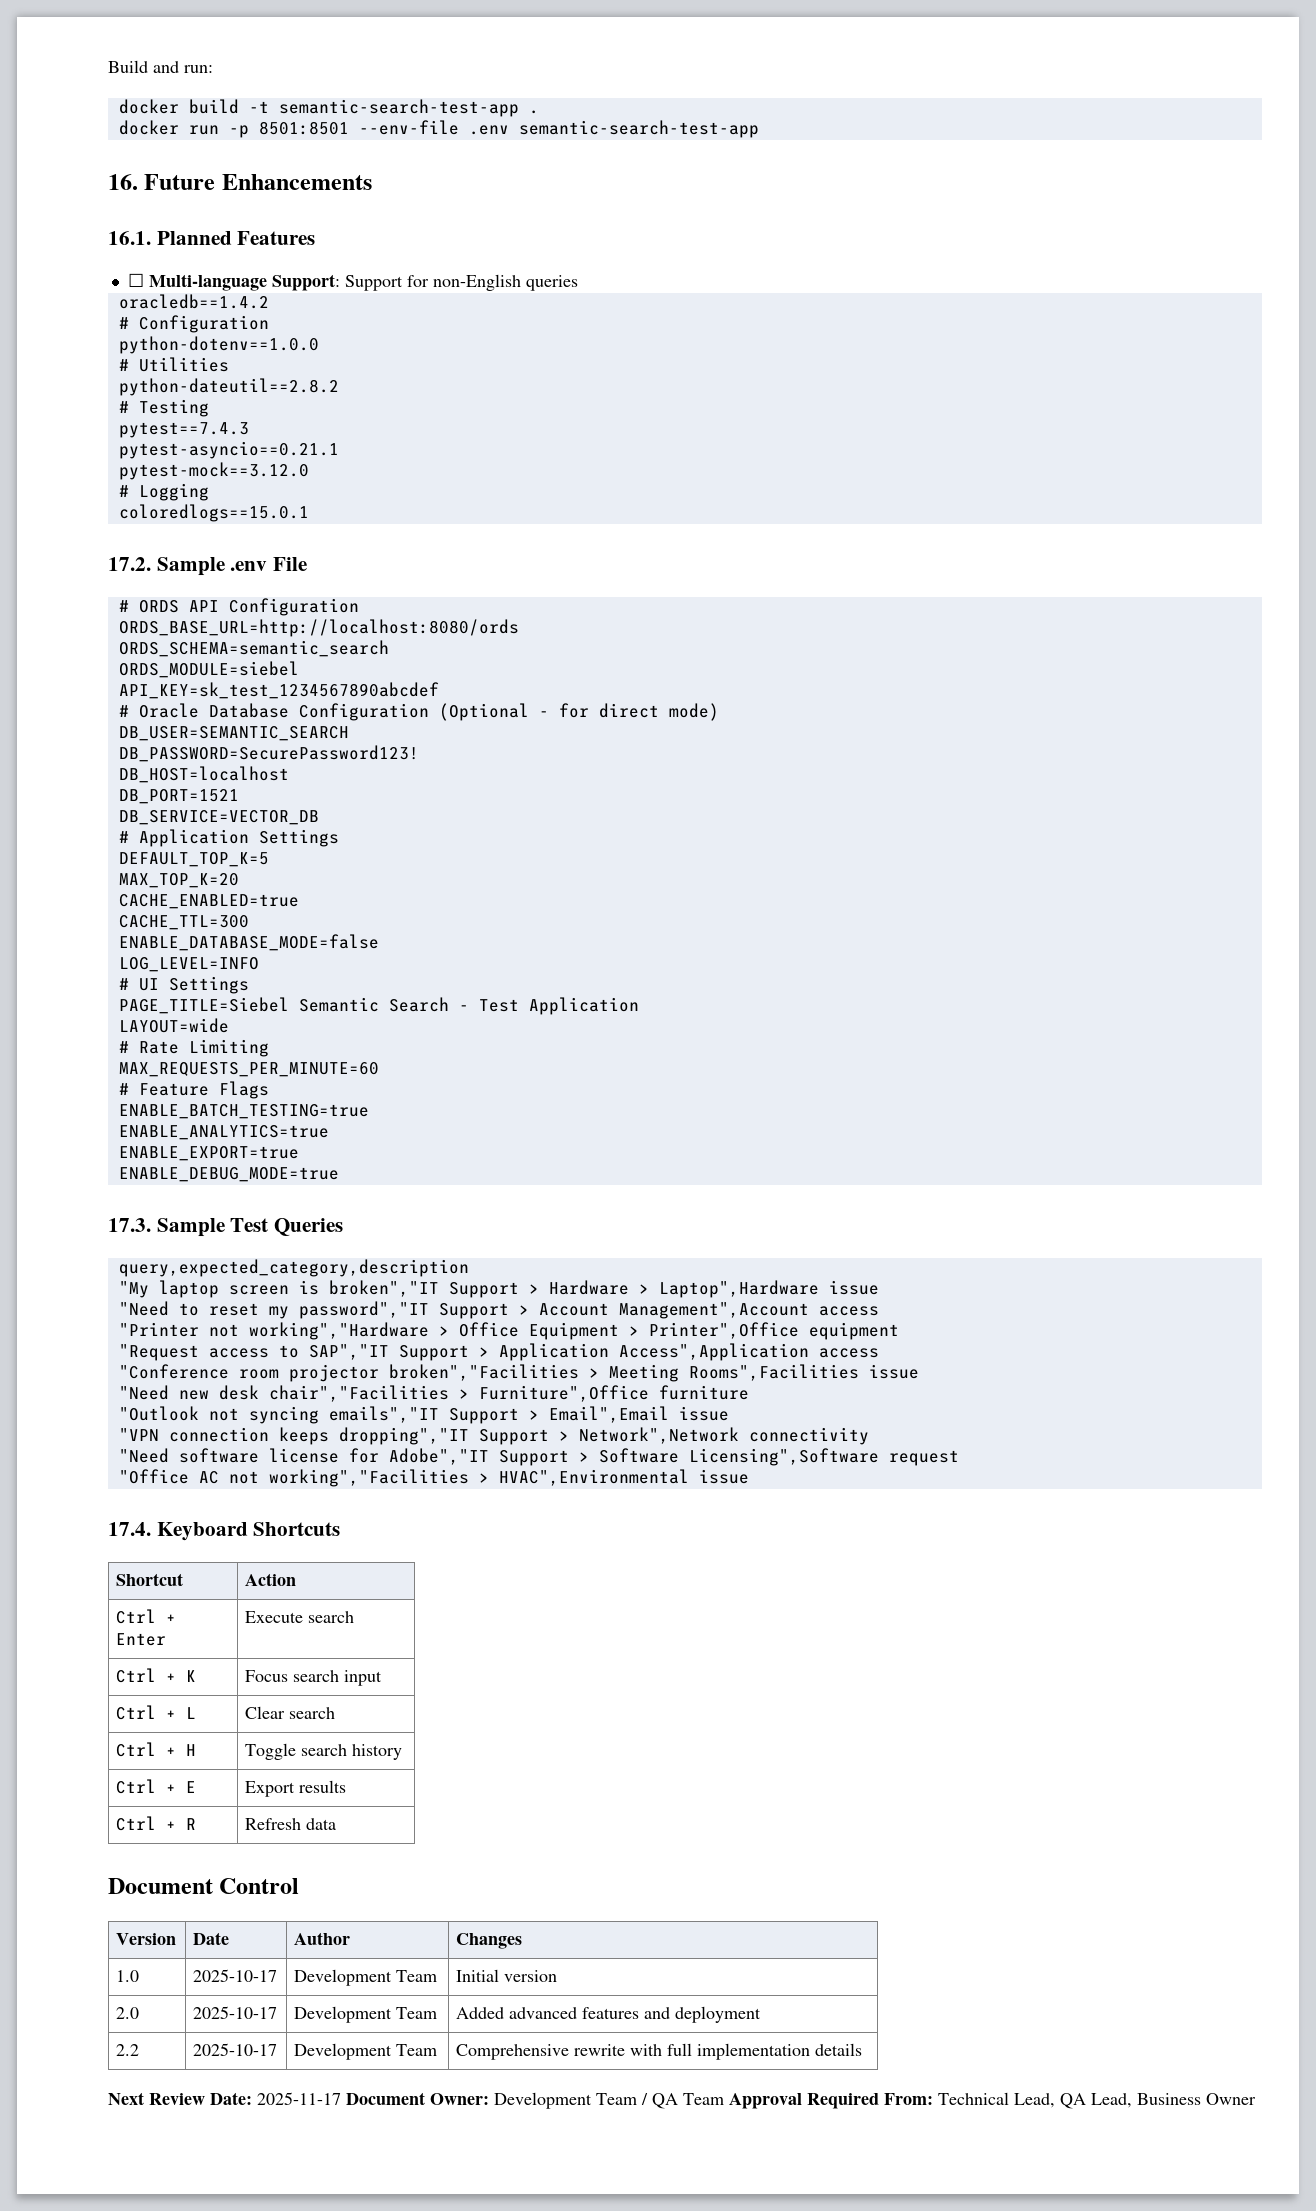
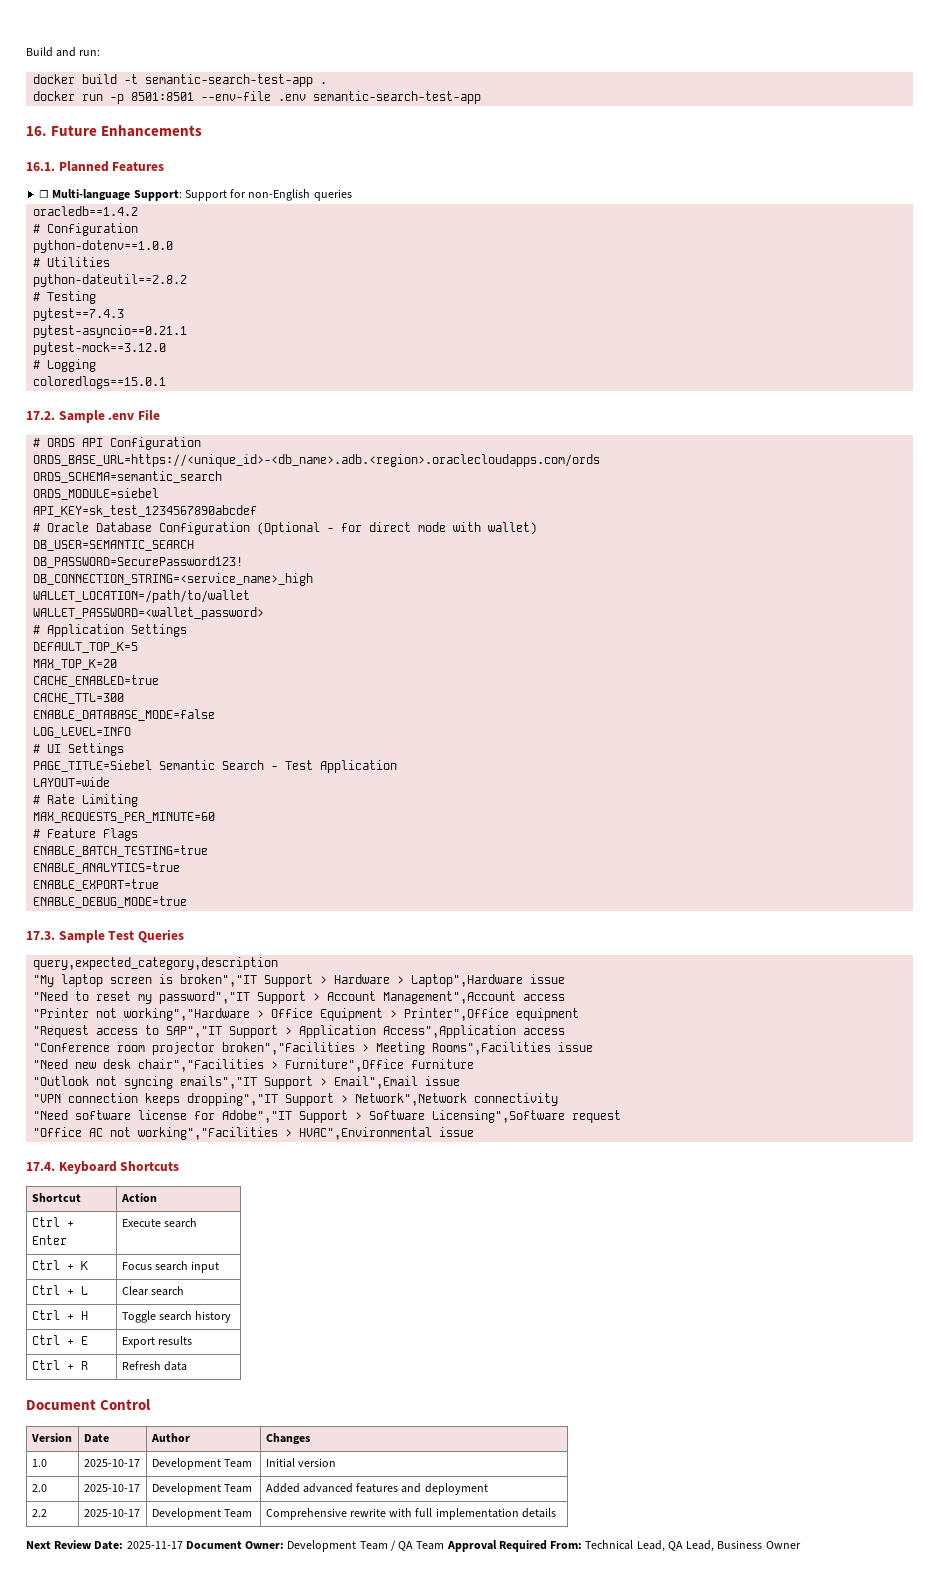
- ORDS_BASE_URL=http://localhost:8080/ords
+ ORDS_BASE_URL=https://<unique_id>-<db_name>.adb.<region>.oraclecloudapps.com/ords
- # Oracle Database Configuration (Optional - for direct mode)
+ # Oracle Database Configuration (Optional - for direct mode with wallet)
- DB_HOST=localhost
- DB_PORT=1521
- DB_SERVICE=VECTOR_DB
+ DB_CONNECTION_STRING=<service_name>_high
+ WALLET_LOCATION=/path/to/wallet
+ WALLET_PASSWORD=<wallet_password>

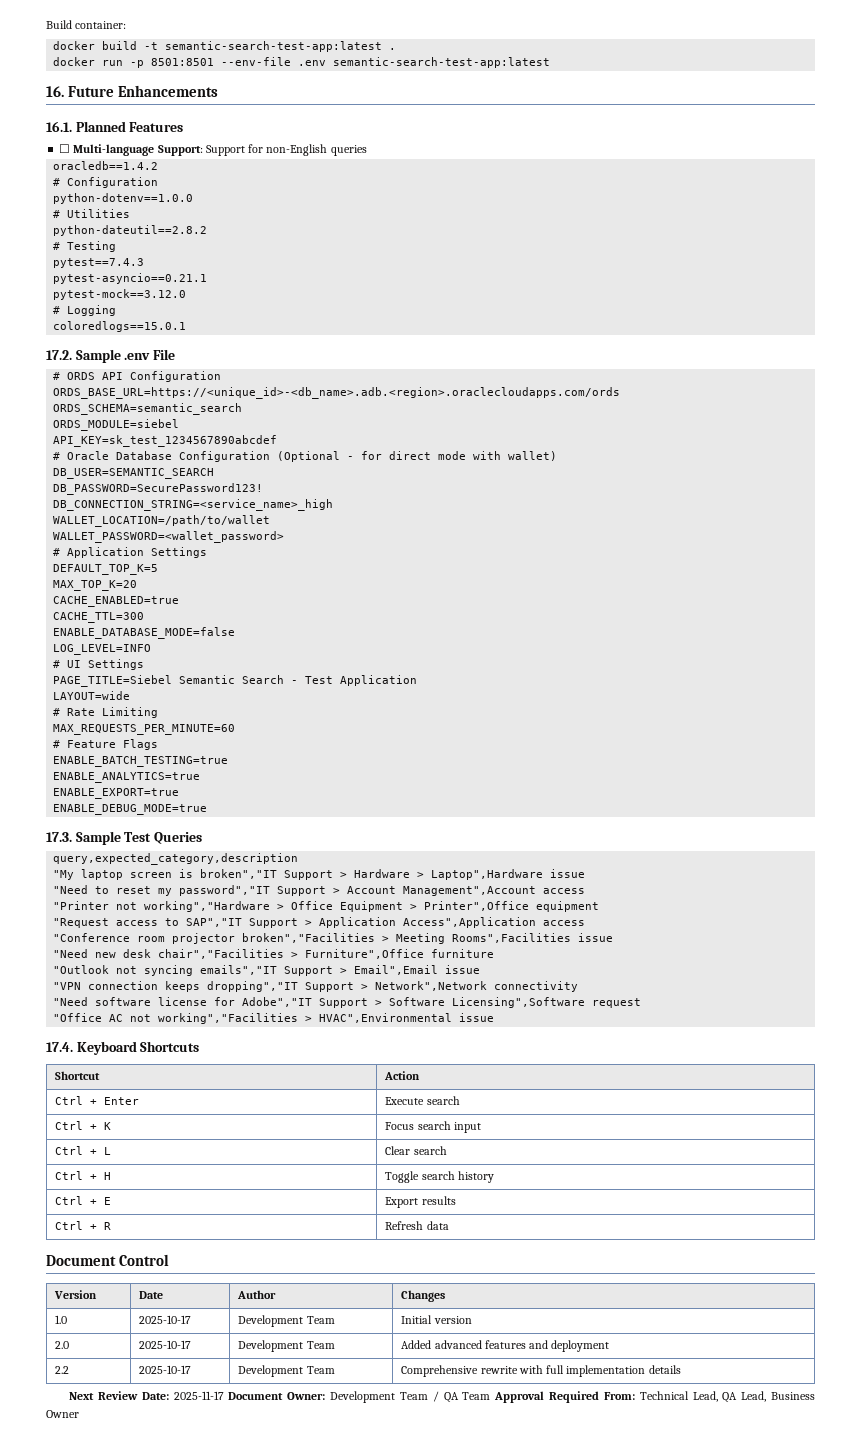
- Build and run:
+ Build container:
- docker build -t semantic-search-test-app .
+ docker build -t semantic-search-test-app:latest .
- docker run -p 8501:8501 --env-file .env semantic-search-test-app
+ docker run -p 8501:8501 --env-file .env semantic-search-test-app:latest

